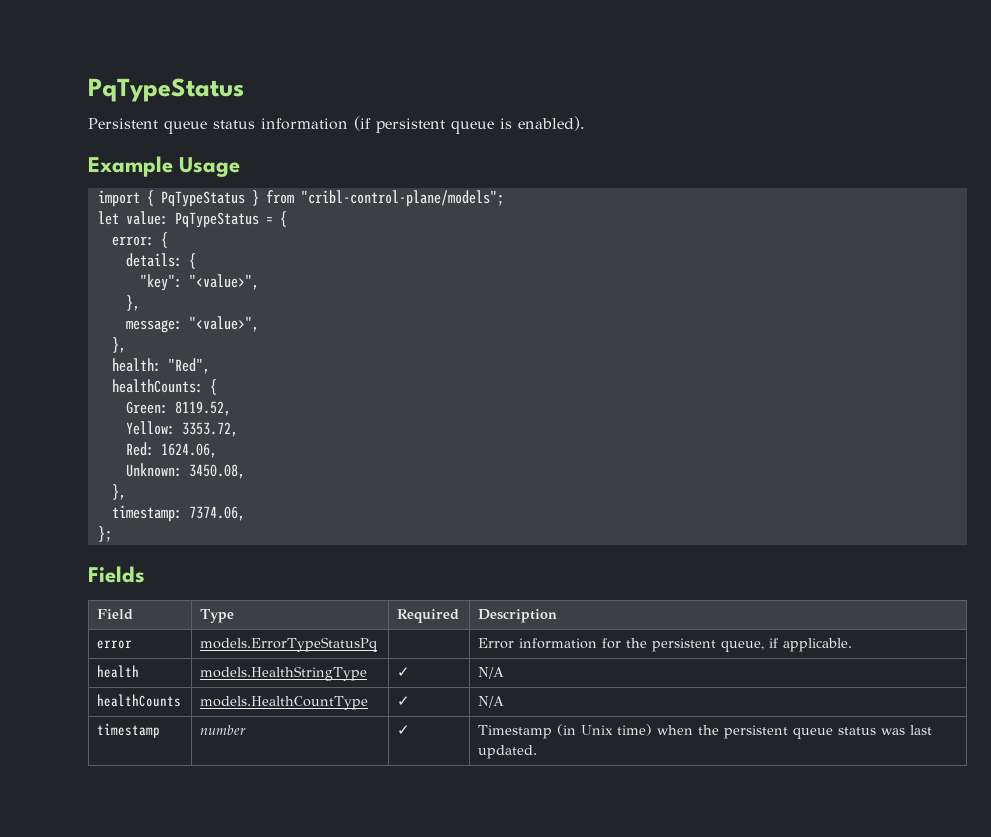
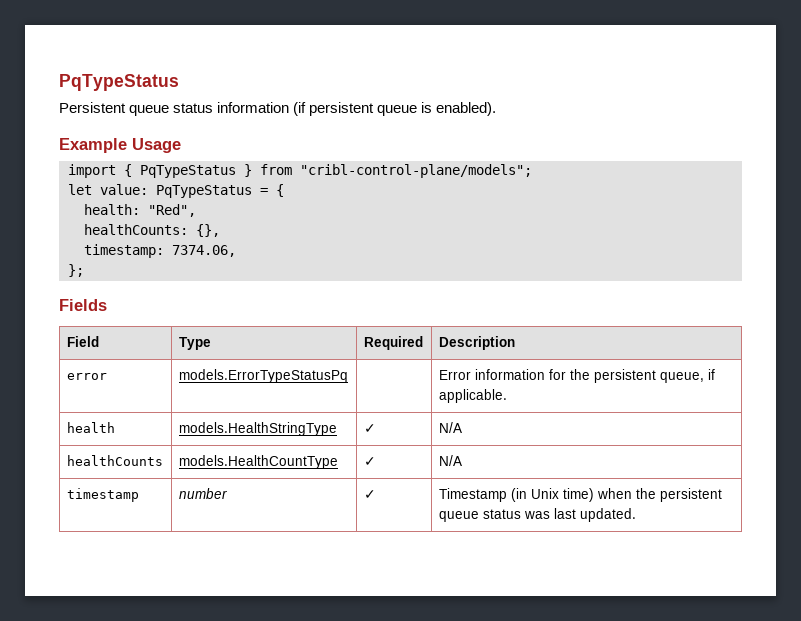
- error: {
- details: {
- "key": "<value>",
- },
- message: "<value>",
- },
  health: "Red",
- healthCounts: {
- Green: 8119.52,
- Yellow: 3353.72,
- Red: 1624.06,
- Unknown: 3450.08,
- },
+ healthCounts: {},

